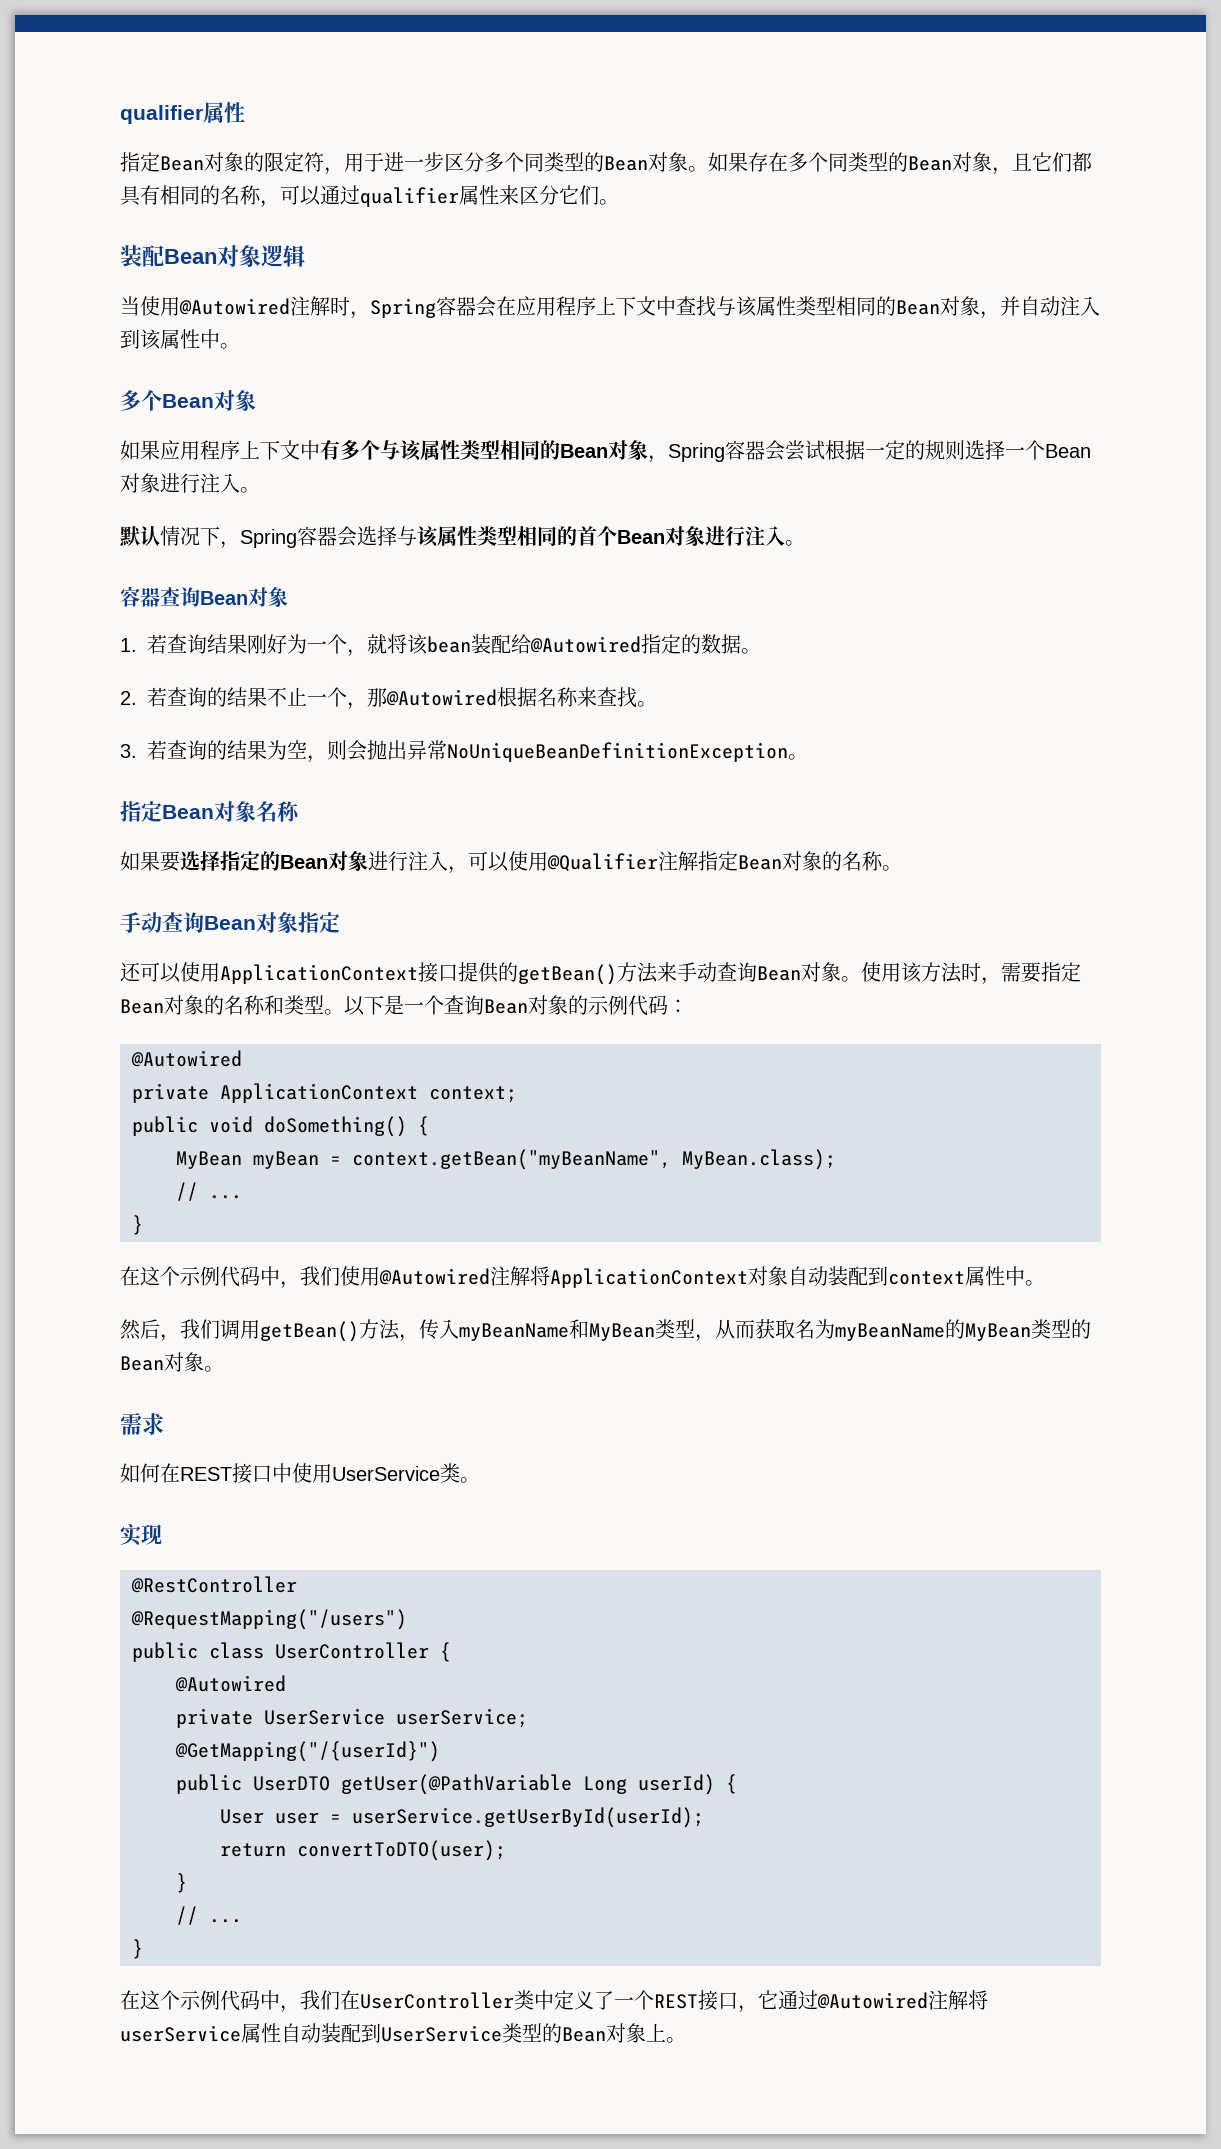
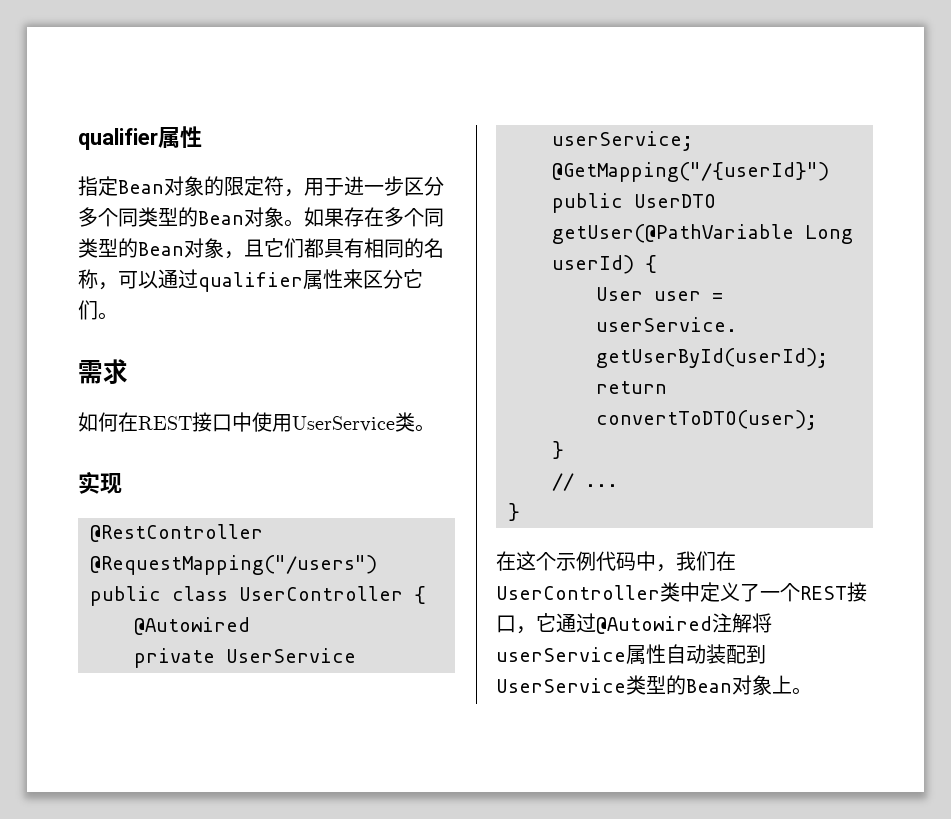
- 装配Bean对象逻辑
- 当使用@Autowired注解时，Spring容器会在应用程序上下文中查找与该属性类型相同的Bean对象，并自动注入到该属性中。
- 多个Bean对象
- 如果应用程序上下文中有多个与该属性类型相同的Bean对象，Spring容器会尝试根据一定的规则选择一个Bean对象进行注入。
- 默认情况下，Spring容器会选择与该属性类型相同的首个Bean对象进行注入。
- 容器查询Bean对象
- 1.若查询结果刚好为一个，就将该bean装配给@Autowired指定的数据。
- 2.若查询的结果不止一个，那@Autowired根据名称来查找。
- 3.若查询的结果为空，则会抛出异常NoUniqueBeanDefinitionException。
- 指定Bean对象名称
- 如果要选择指定的Bean对象进行注入，可以使用@Qualifier注解指定Bean对象的名称。
- 手动查询Bean对象指定
- 还可以使用ApplicationContext接口提供的getBean()方法来手动查询Bean对象。使用该方法时，需要指定Bean对象的名称和类型。以下是一个查询Bean对象的示例代码：
- @Autowired
- private ApplicationContext context;
- public void doSomething() {
- MyBean myBean = context.getBean("myBeanName", MyBean.class);
- // ...
- }
- 在这个示例代码中，我们使用@Autowired注解将ApplicationContext对象自动装配到context属性中。
- 然后，我们调用getBean()方法，传入myBeanName和MyBean类型，从而获取名为myBeanName的MyBean类型的Bean对象。

